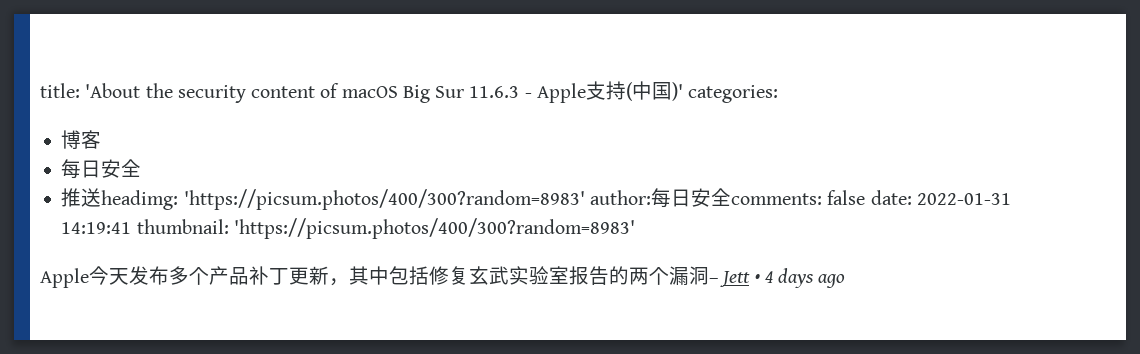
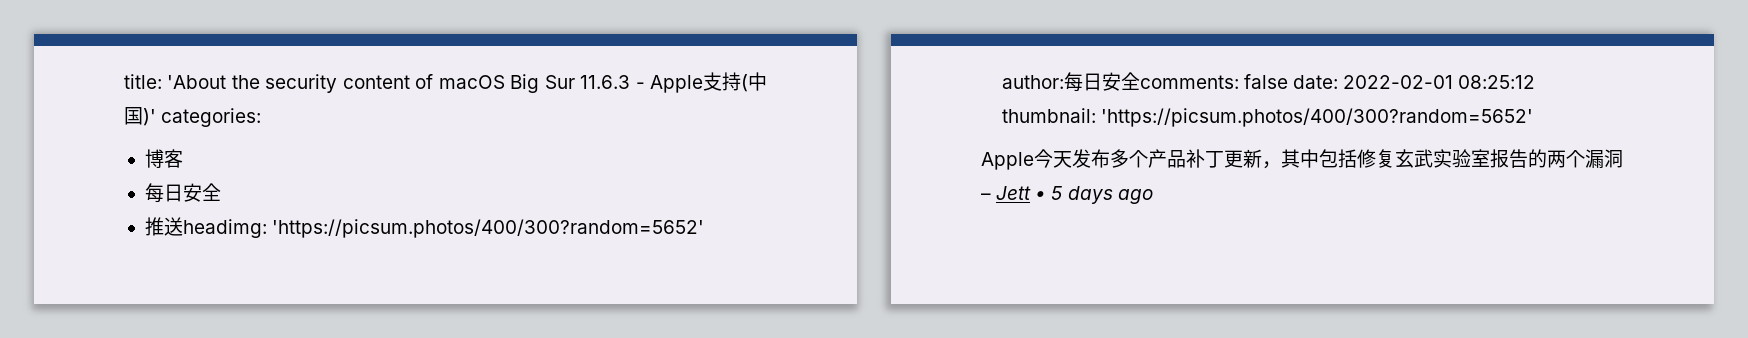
- 推送headimg: 'https://picsum.photos/400/300?random=8983' author:每日安全comments: false date: 2022-01-31 14:19:41 thumbnail: 'https://picsum.photos/400/300?random=8983'
+ 推送headimg: 'https://picsum.photos/400/300?random=5652' author:每日安全comments: false date: 2022-02-01 08:25:12 thumbnail: 'https://picsum.photos/400/300?random=5652'
- Apple今天发布多个产品补丁更新，其中包括修复玄武实验室报告的两个漏洞– Jett • 4 days ago
+ Apple今天发布多个产品补丁更新，其中包括修复玄武实验室报告的两个漏洞– Jett • 5 days ago

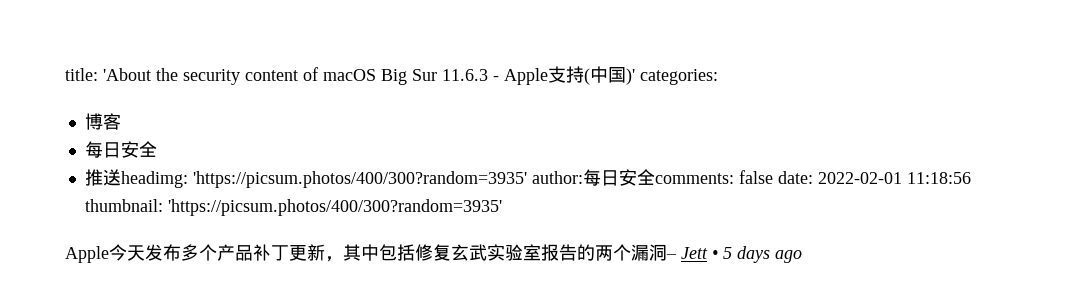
- 推送headimg: 'https://picsum.photos/400/300?random=5652' author:每日安全comments: false date: 2022-02-01 08:25:12 thumbnail: 'https://picsum.photos/400/300?random=5652'
+ 推送headimg: 'https://picsum.photos/400/300?random=3935' author:每日安全comments: false date: 2022-02-01 11:18:56 thumbnail: 'https://picsum.photos/400/300?random=3935'

